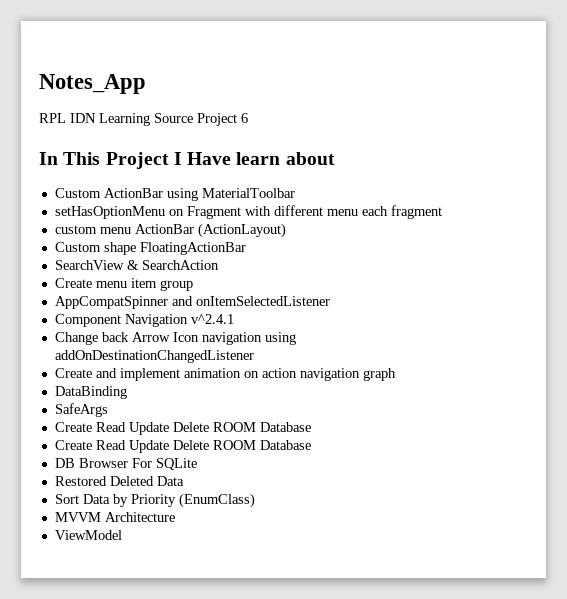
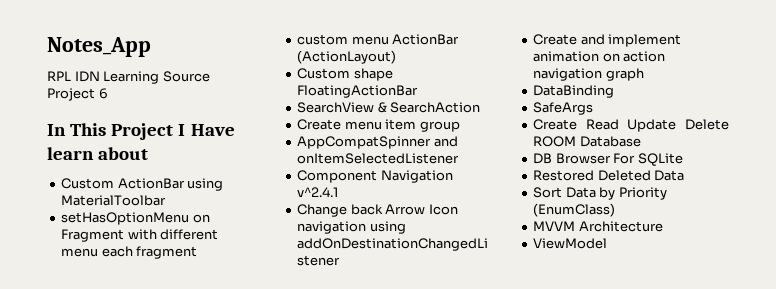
  SafeArgs
- Create Read Update Delete ROOM Database

